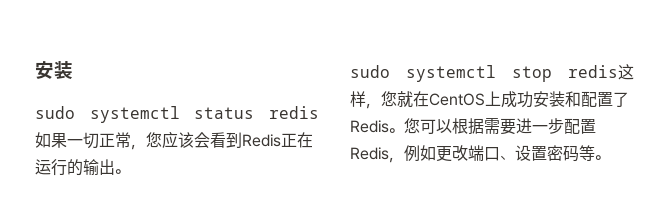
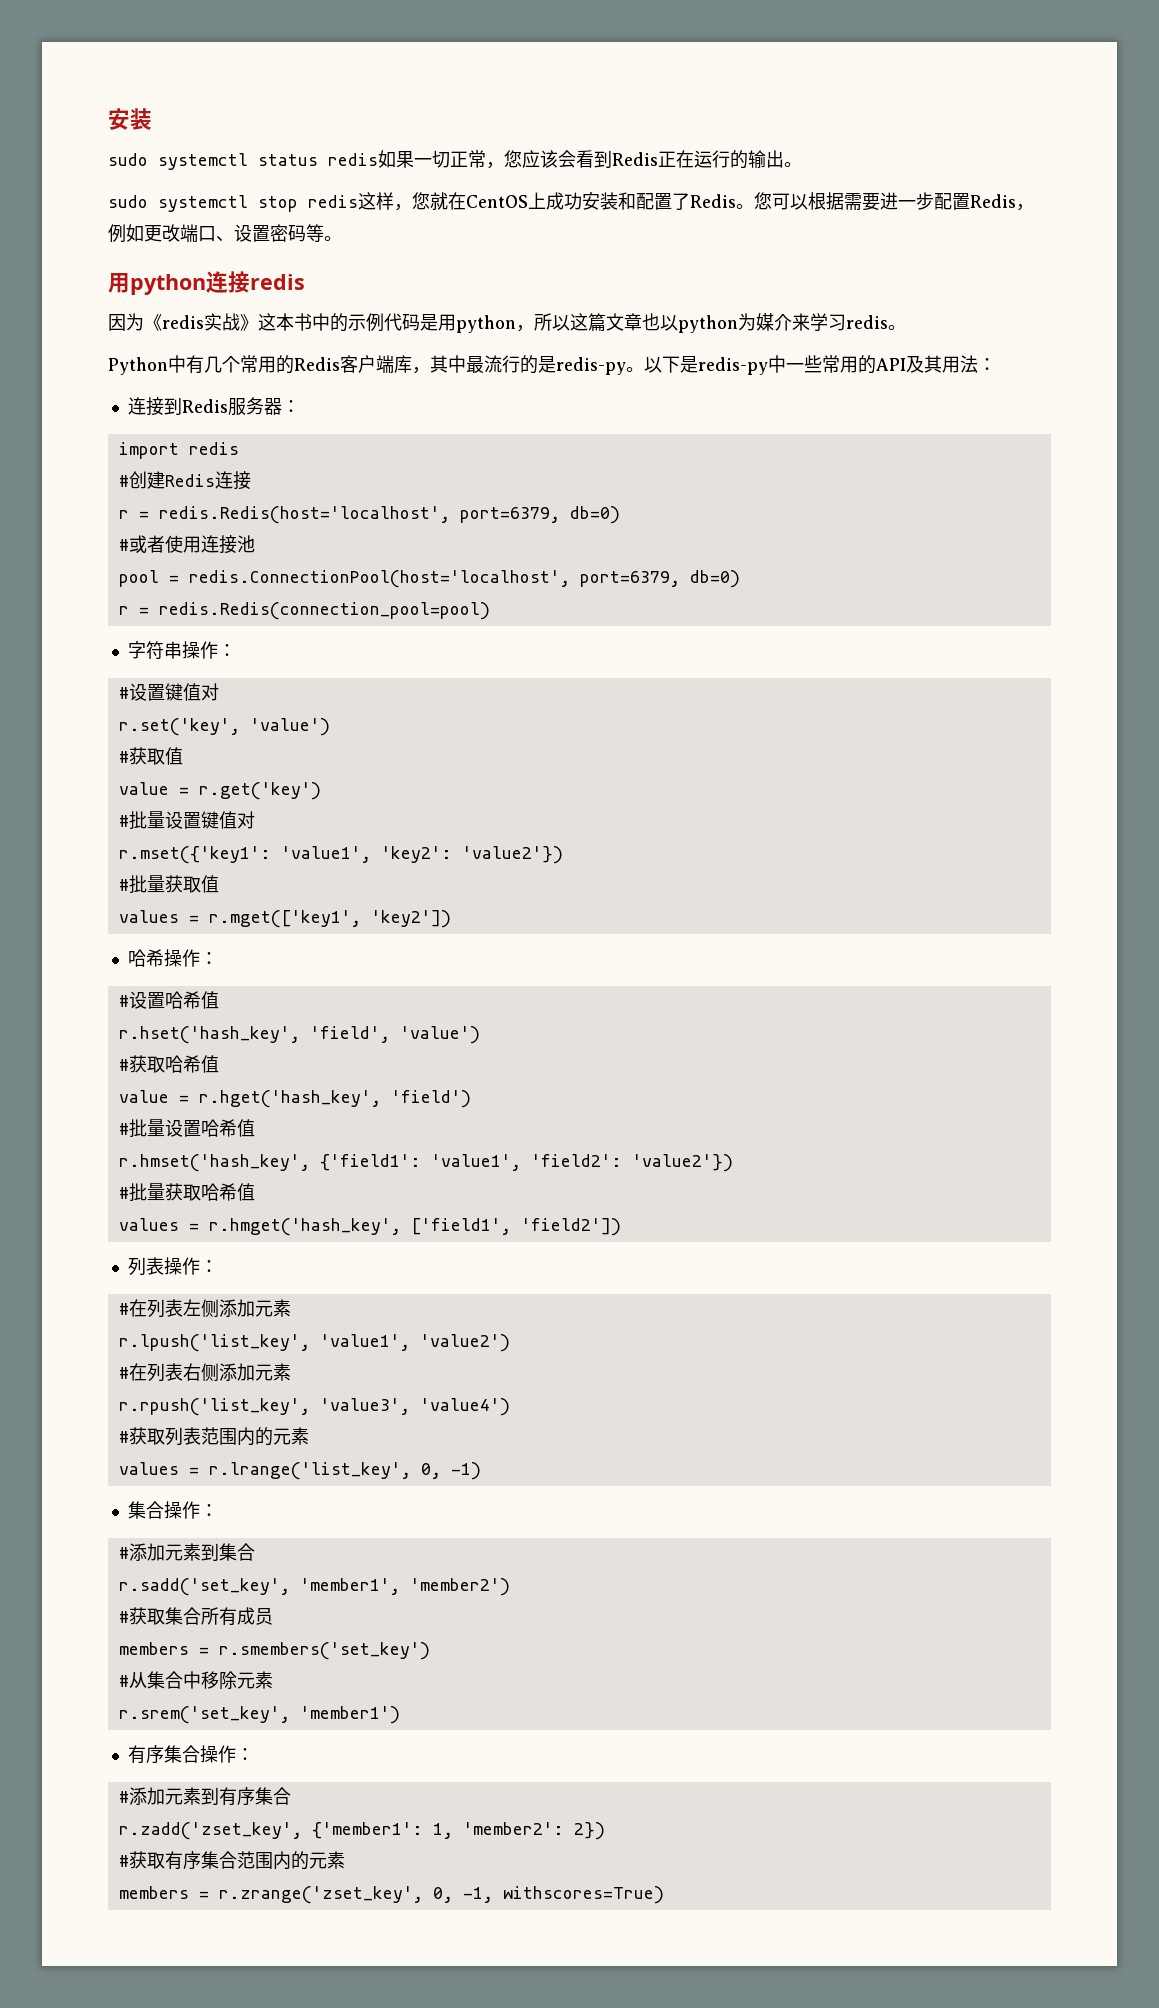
+ 用python连接redis
+ 因为《redis实战》这本书中的示例代码是用python，所以这篇文章也以python为媒介来学习redis。
+ Python中有几个常用的Redis客户端库，其中最流行的是redis-py。以下是redis-py中一些常用的API及其用法：
+ 连接到Redis服务器：
+ import redis
+ #创建Redis连接
+ r = redis.Redis(host='localhost', port=6379, db=0)
+ #或者使用连接池
+ pool = redis.ConnectionPool(host='localhost', port=6379, db=0)
+ r = redis.Redis(connection_pool=pool)
+ 字符串操作：
+ #设置键值对
+ r.set('key', 'value')
+ #获取值
+ value = r.get('key')
+ #批量设置键值对
+ r.mset({'key1': 'value1', 'key2': 'value2'})
+ #批量获取值
+ values = r.mget(['key1', 'key2'])
+ 哈希操作：
+ #设置哈希值
+ r.hset('hash_key', 'field', 'value')
+ #获取哈希值
+ value = r.hget('hash_key', 'field')
+ #批量设置哈希值
+ r.hmset('hash_key', {'field1': 'value1', 'field2': 'value2'})
+ #批量获取哈希值
+ values = r.hmget('hash_key', ['field1', 'field2'])
+ 列表操作：
+ #在列表左侧添加元素
+ r.lpush('list_key', 'value1', 'value2')
+ #在列表右侧添加元素
+ r.rpush('list_key', 'value3', 'value4')
+ #获取列表范围内的元素
+ values = r.lrange('list_key', 0, -1)
+ 集合操作：
+ #添加元素到集合
+ r.sadd('set_key', 'member1', 'member2')
+ #获取集合所有成员
+ members = r.smembers('set_key')
+ #从集合中移除元素
+ r.srem('set_key', 'member1')
+ 有序集合操作：
+ #添加元素到有序集合
+ r.zadd('zset_key', {'member1': 1, 'member2': 2})
+ #获取有序集合范围内的元素
+ members = r.zrange('zset_key', 0, -1, withscores=True)

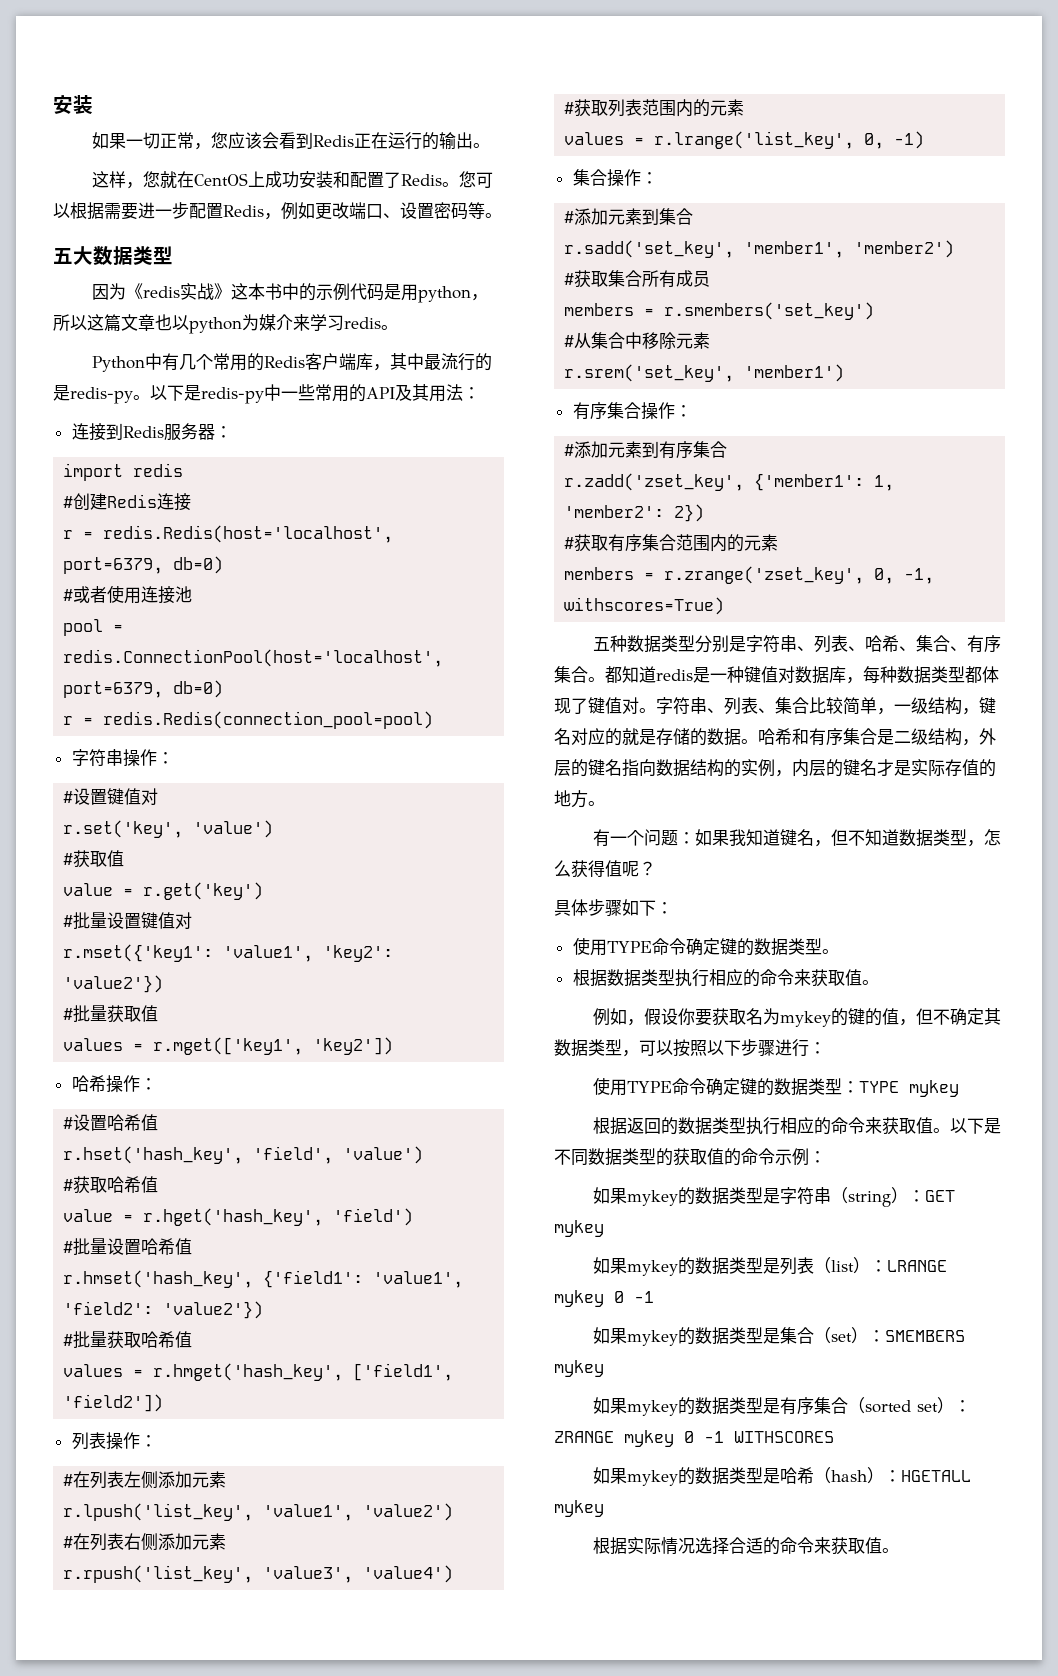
- sudo systemctl status redis如果一切正常，您应该会看到Redis正在运行的输出。
+ 如果一切正常，您应该会看到Redis正在运行的输出。
- sudo systemctl stop redis这样，您就在CentOS上成功安装和配置了Redis。
+ 这样，您就在CentOS上成功安装和配置了Redis。
- 用python连接redis
+ 五大数据类型
+ 五种数据类型分别是字符串、列表、哈希、集合、有序集合。都知道redis是一种键值对数据库，每种数据类型都体现了键值对。字符串、列表、集合比较简单，一级结构，键名对应的就是存储的数据。哈希和有序集合是二级结构，外层的键名指向数据结构的实例，内层的键名才是实际存值的地方。
+ 有一个问题：如果我知道键名，但不知道数据类型，怎么获得值呢？
+ 具体步骤如下：
+ 使用TYPE命令确定键的数据类型。
+ 根据数据类型执行相应的命令来获取值。
+ 例如，假设你要获取名为mykey的键的值，但不确定其数据类型，可以按照以下步骤进行：
+ 使用TYPE命令确定键的数据类型：TYPE mykey
+ 根据返回的数据类型执行相应的命令来获取值。以下是不同数据类型的获取值的命令示例：
+ 如果mykey的数据类型是字符串（string）：GET mykey
+ 如果mykey的数据类型是列表（list）：LRANGE mykey 0 -1
+ 如果mykey的数据类型是集合（set）：SMEMBERS mykey
+ 如果mykey的数据类型是有序集合（sorted set）：ZRANGE mykey 0 -1 WITHSCORES
+ 如果mykey的数据类型是哈希（hash）：HGETALL mykey
+ 根据实际情况选择合适的命令来获取值。

